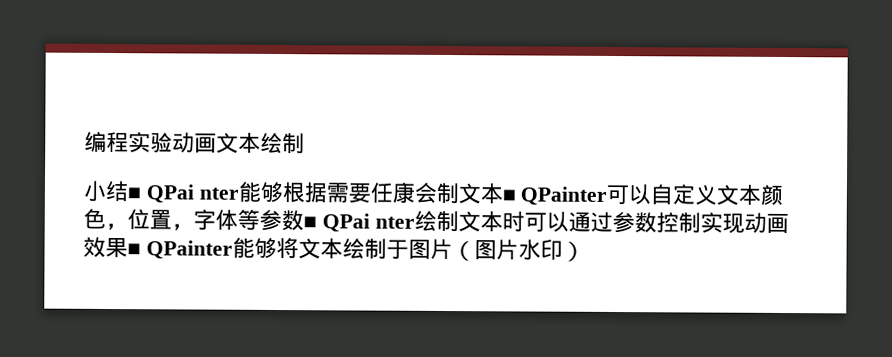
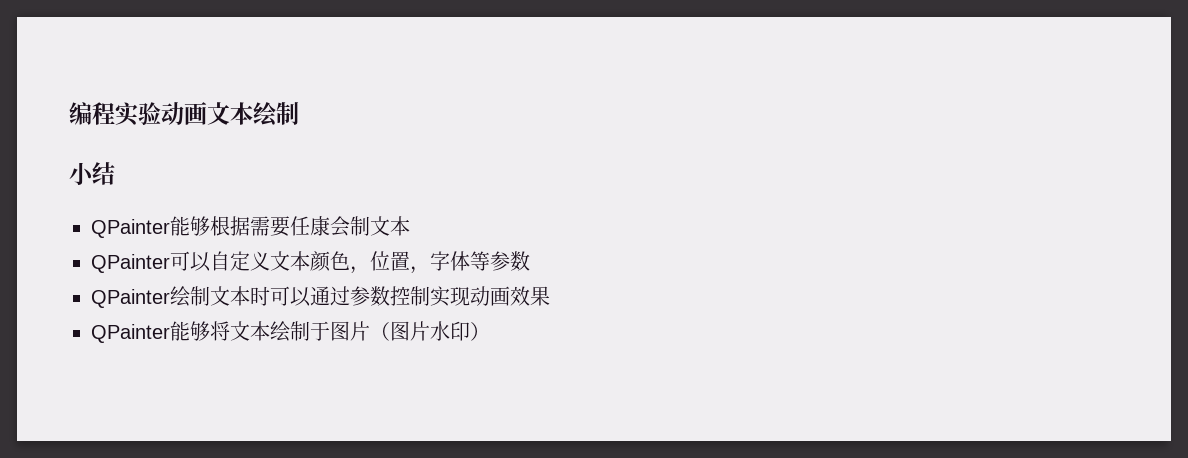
- 小结■ QPai nter能够根据需要任康会制文本■ QPainter可以自定义文本颜色，位置，字体等参数■ QPai nter绘制文本时可以通过参数控制实现动画效果■ QPainter能够将文本绘制于图片（图片水印）
+ 小结
+ QPainter能够根据需要任康会制文本
+ QPainter可以自定义文本颜色，位置，字体等参数
+ QPainter绘制文本时可以通过参数控制实现动画效果
+ QPainter能够将文本绘制于图片（图片水印）

